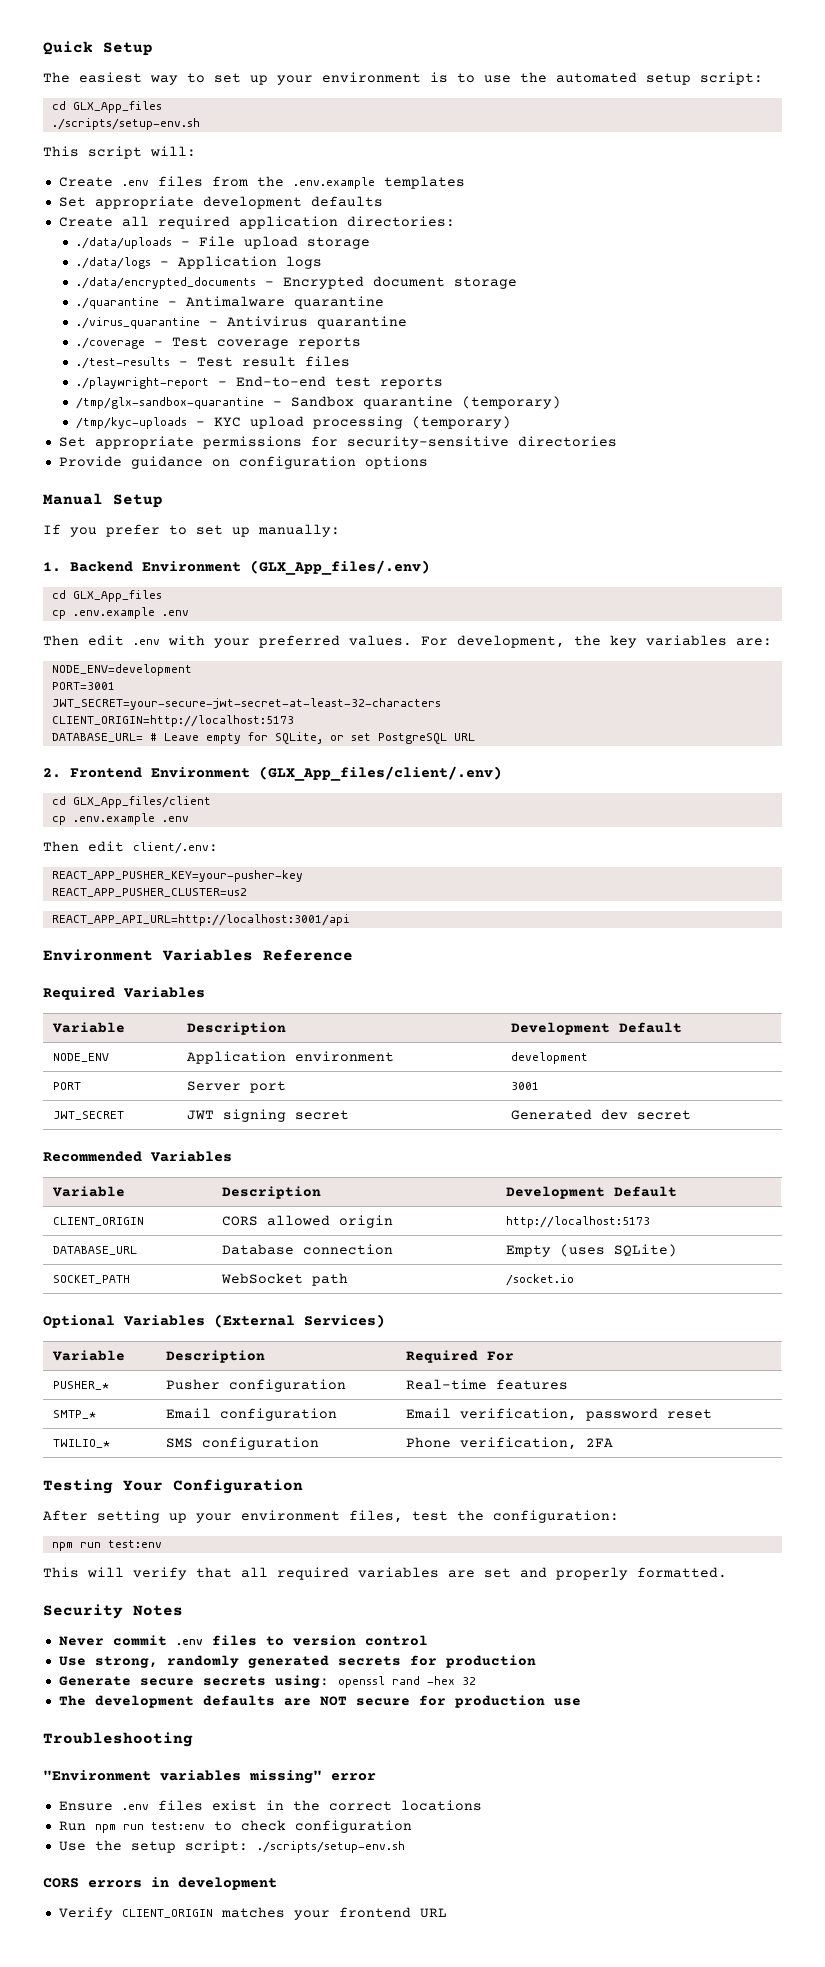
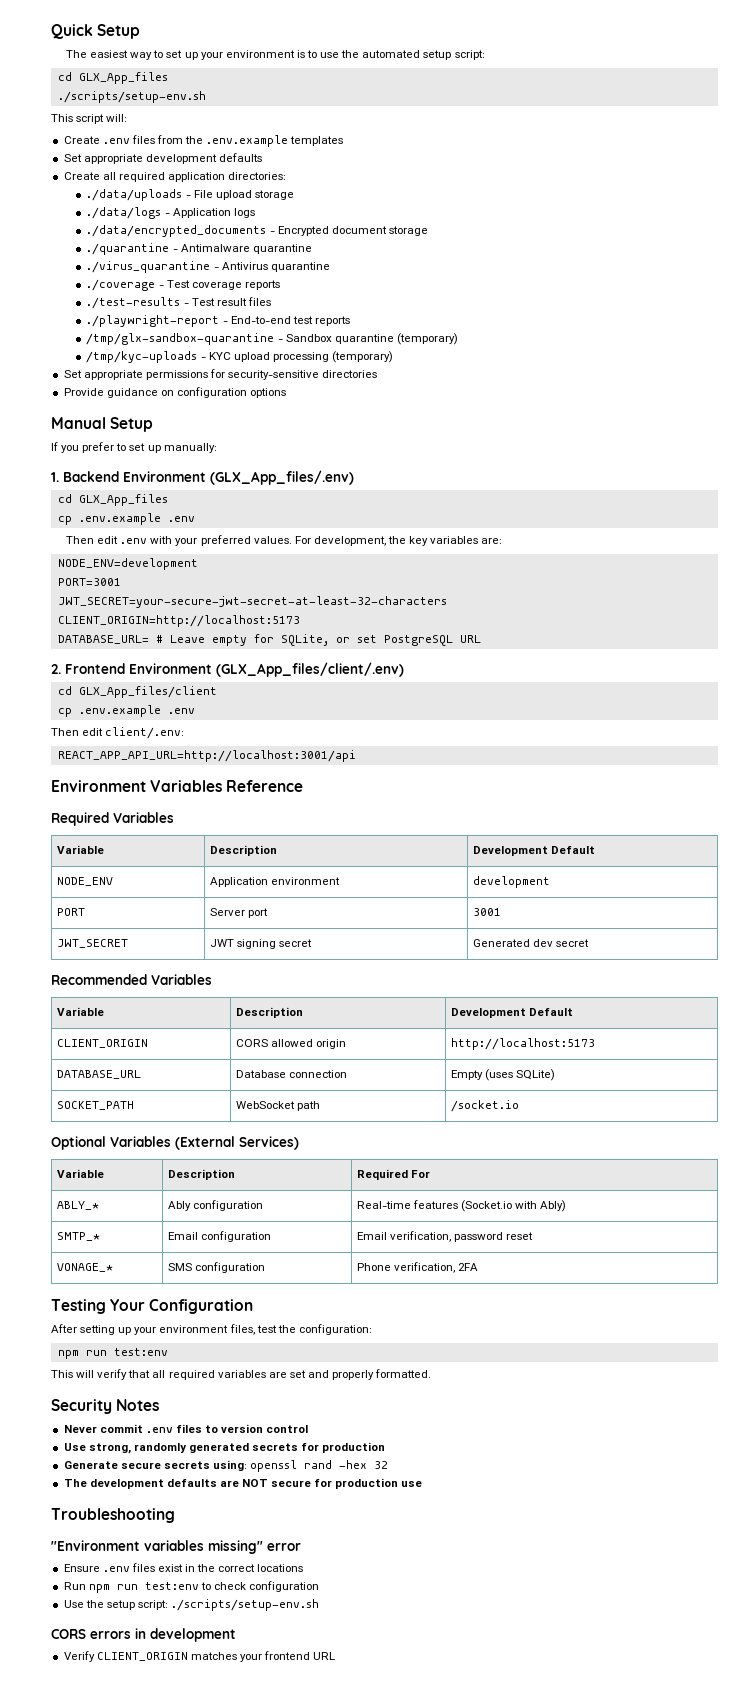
- REACT_APP_PUSHER_KEY=your-pusher-key
- REACT_APP_PUSHER_CLUSTER=us2
- PUSHER_* | Pusher configuration | Real-time features
+ ABLY_* | Ably configuration | Real-time features (Socket.io with Ably)
- TWILIO_* | SMS configuration | Phone verification, 2FA
+ VONAGE_* | SMS configuration | Phone verification, 2FA

